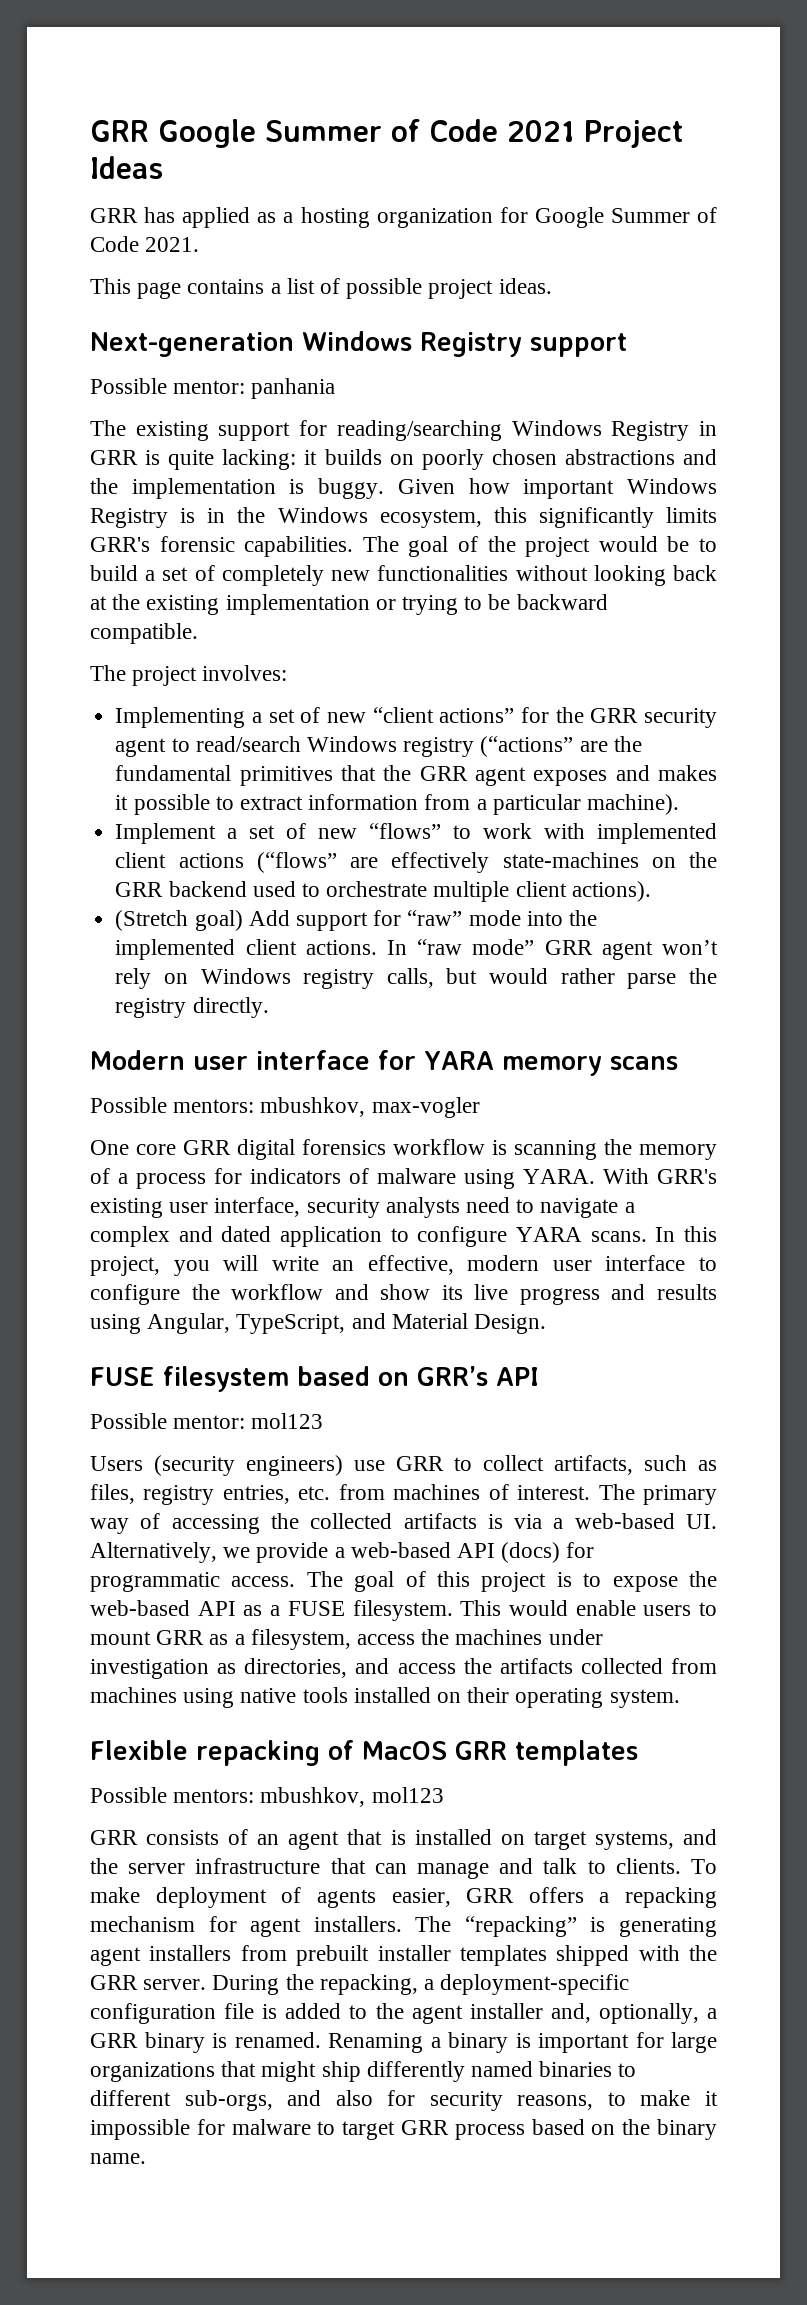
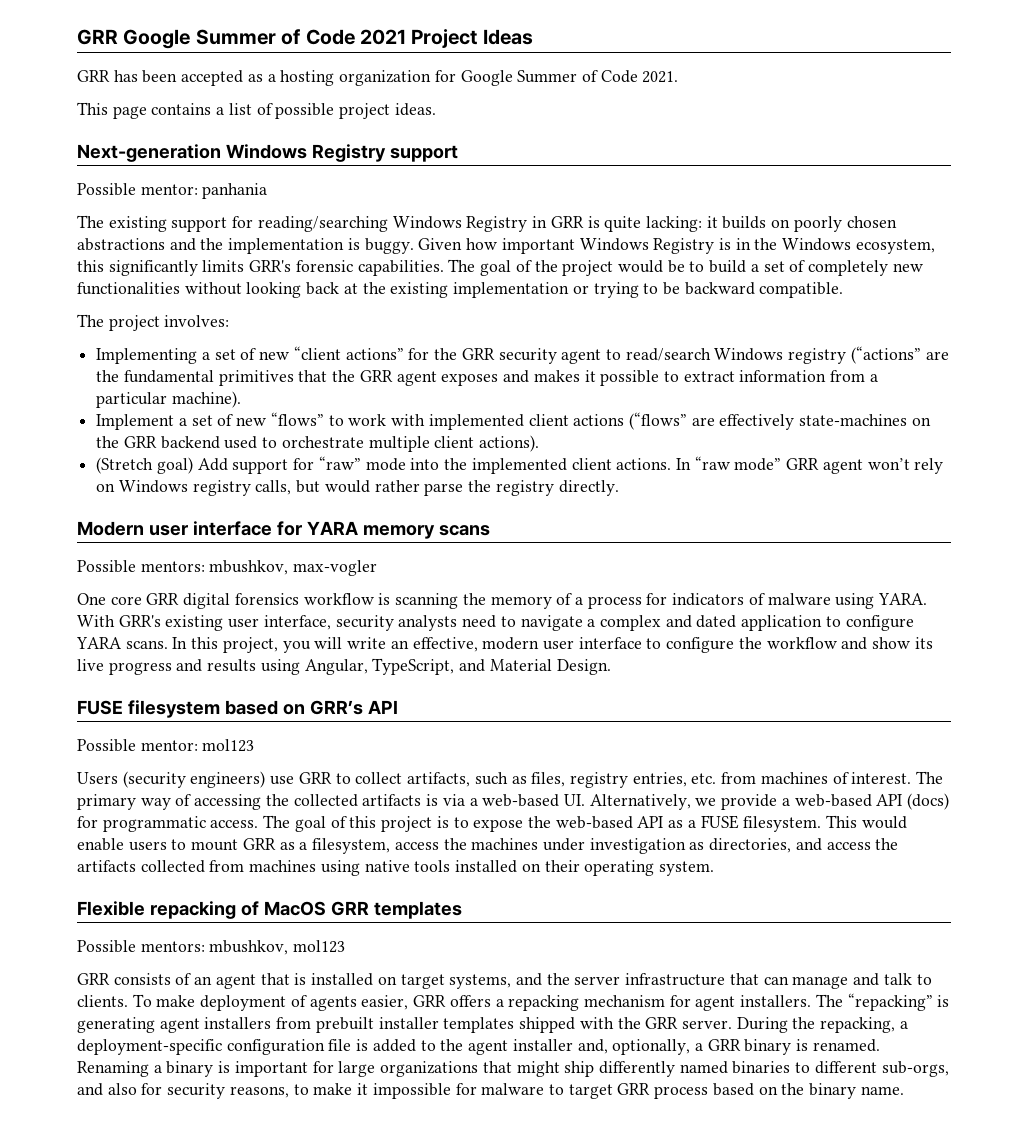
- GRR has applied as a hosting organization for Google Summer of Code 2021.
+ GRR has been accepted as a hosting organization for Google Summer of Code 2021.

